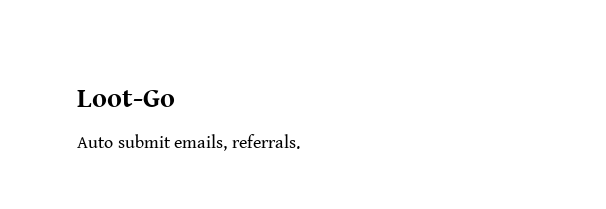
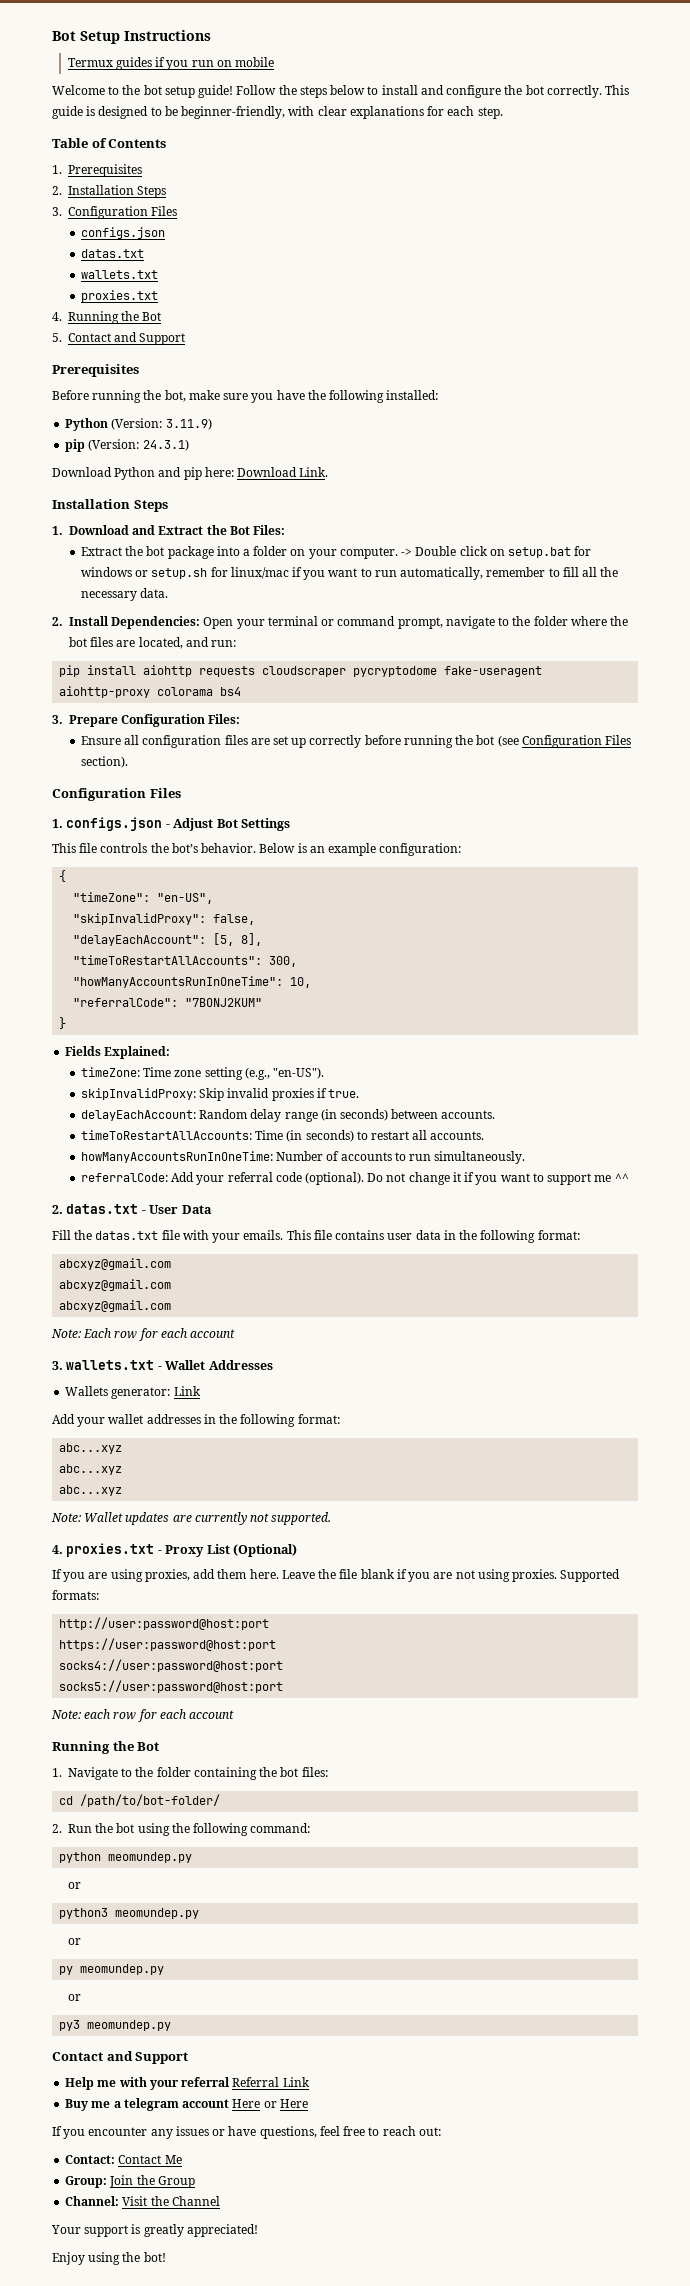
- Loot-Go
- Auto submit emails, referrals.
+ Bot Setup Instructions
+ Termux guides if you run on mobile
+ Welcome to the bot setup guide! Follow the steps below to install and configure the bot correctly. This guide is designed to be beginner-friendly, with clear explanations for each step.
+ Table of Contents
+ 1. Prerequisites
+ 2. Installation Steps
+ 3. Configuration Files
+ configs.json
+ datas.txt
+ wallets.txt
+ proxies.txt
+ 4. Running the Bot
+ 5. Contact and Support
+ Prerequisites
+ Before running the bot, make sure you have the following installed:
+ Python (Version: 3.11.9)
+ pip (Version: 24.3.1)
+ Download Python and pip here: Download Link.
+ Installation Steps
+ 1. Download and Extract the Bot Files:
+ Extract the bot package into a folder on your computer. -> Double click on setup.bat for windows or setup.sh for linux/mac if you want to run automatically, remember to fill all the necessary data.
+ 2. Install Dependencies: Open your terminal or command prompt, navigate to the folder where the bot files are located, and run:
+ pip install aiohttp requests cloudscraper pycryptodome fake-useragent aiohttp-proxy colorama bs4
+ 3. Prepare Configuration Files:
+ Ensure all configuration files are set up correctly before running the bot (see Configuration Files section).
+ Configuration Files
+ 1. configs.json - Adjust Bot Settings
+ This file controls the bot’s behavior. Below is an example configuration:
+ {
+ "timeZone": "en-US",
+ "skipInvalidProxy": false,
+ "delayEachAccount": [5, 8],
+ "timeToRestartAllAccounts": 300,
+ "howManyAccountsRunInOneTime": 10,
+ "referralCode": "7BONJ2KUM"
+ }
+ Fields Explained:
+ timeZone: Time zone setting (e.g., "en-US").
+ skipInvalidProxy: Skip invalid proxies if true.
+ delayEachAccount: Random delay range (in seconds) between accounts.
+ timeToRestartAllAccounts: Time (in seconds) to restart all accounts.
+ howManyAccountsRunInOneTime: Number of accounts to run simultaneously.
+ referralCode: Add your referral code (optional). Do not change it if you want to support me ^^
+ 2. datas.txt - User Data
+ Fill the datas.txt file with your emails. This file contains user data in the following format:
+ abcxyz@gmail.com
+ abcxyz@gmail.com
+ abcxyz@gmail.com
+ Note: Each row for each account
+ 3. wallets.txt - Wallet Addresses
+ Wallets generator: Link
+ Add your wallet addresses in the following format:
+ abc...xyz
+ abc...xyz
+ abc...xyz
+ Note: Wallet updates are currently not supported.
+ 4. proxies.txt - Proxy List (Optional)
+ If you are using proxies, add them here. Leave the file blank if you are not using proxies. Supported formats:
+ http://user:password@host:port
+ https://user:password@host:port
+ socks4://user:password@host:port
+ socks5://user:password@host:port
+ Note: each row for each account
+ Running the Bot
+ 1. Navigate to the folder containing the bot files:
+ cd /path/to/bot-folder/
+ 2. Run the bot using the following command:
+ python meomundep.py
+ or
+ python3 meomundep.py
+ or
+ py meomundep.py
+ or
+ py3 meomundep.py
+ Contact and Support
+ Help me with your referral Referral Link
+ Buy me a telegram account Here or Here
+ If you encounter any issues or have questions, feel free to reach out:
+ Contact: Contact Me
+ Group: Join the Group
+ Channel: Visit the Channel
+ Your support is greatly appreciated!
+ Enjoy using the bot!

